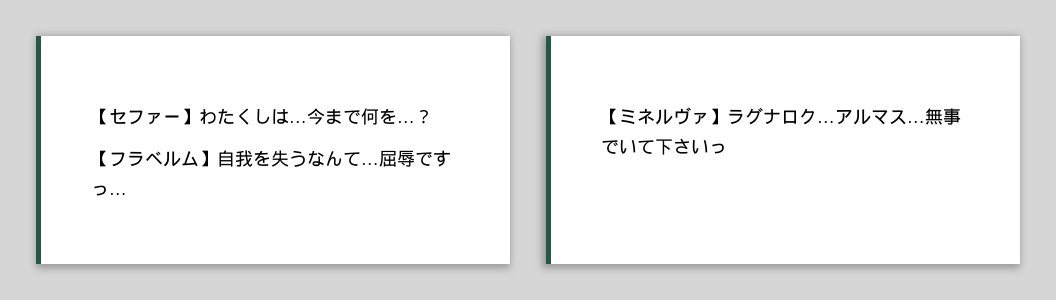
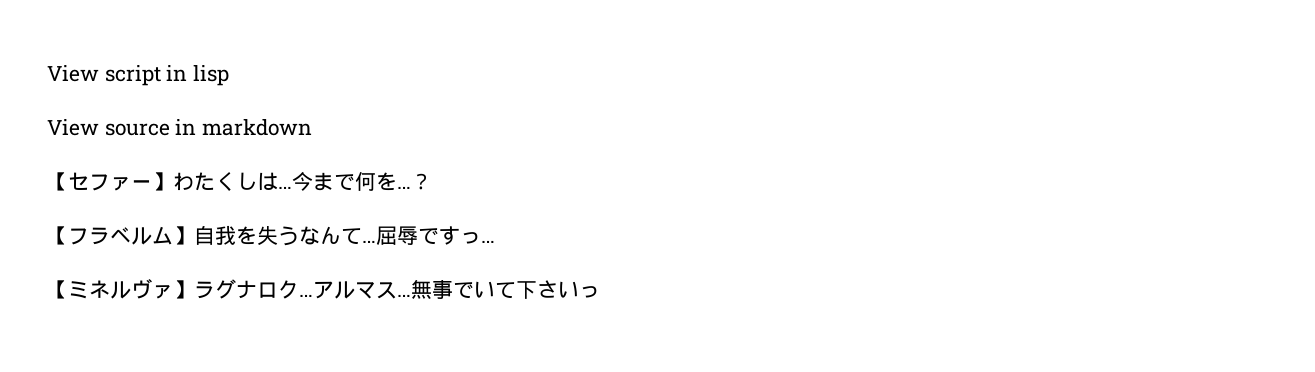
+ View script in lisp
+ View source in markdown

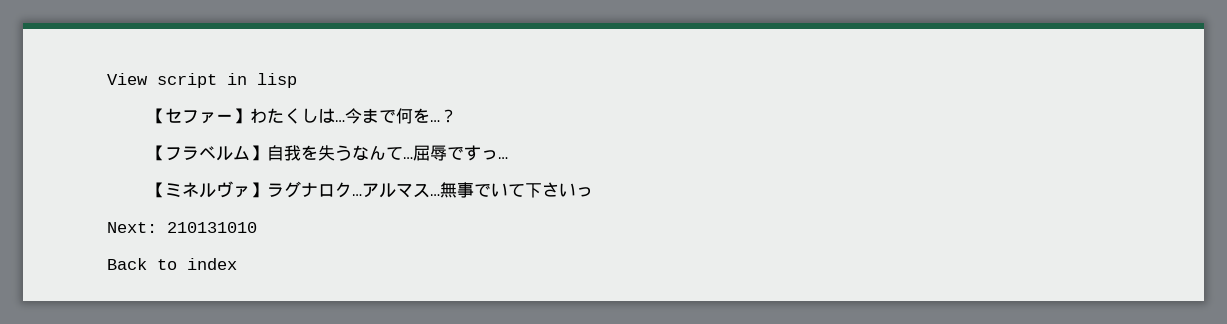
- View source in markdown
+ Next: 210131010
+ Back to index

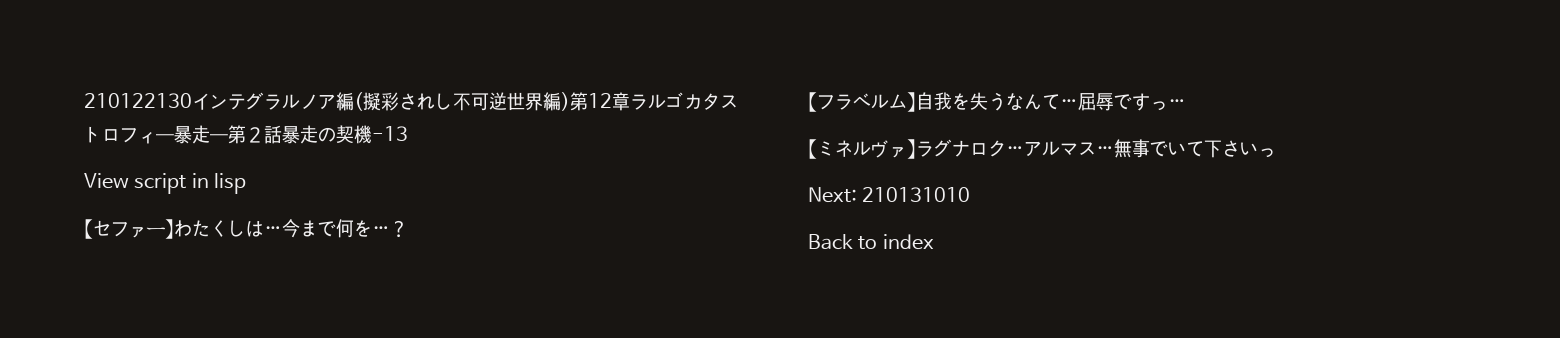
+ 210122130インテグラルノア編(擬彩されし不可逆世界編)第12章ラルゴカタストロフィ―暴走―第２話暴走の契機-13

